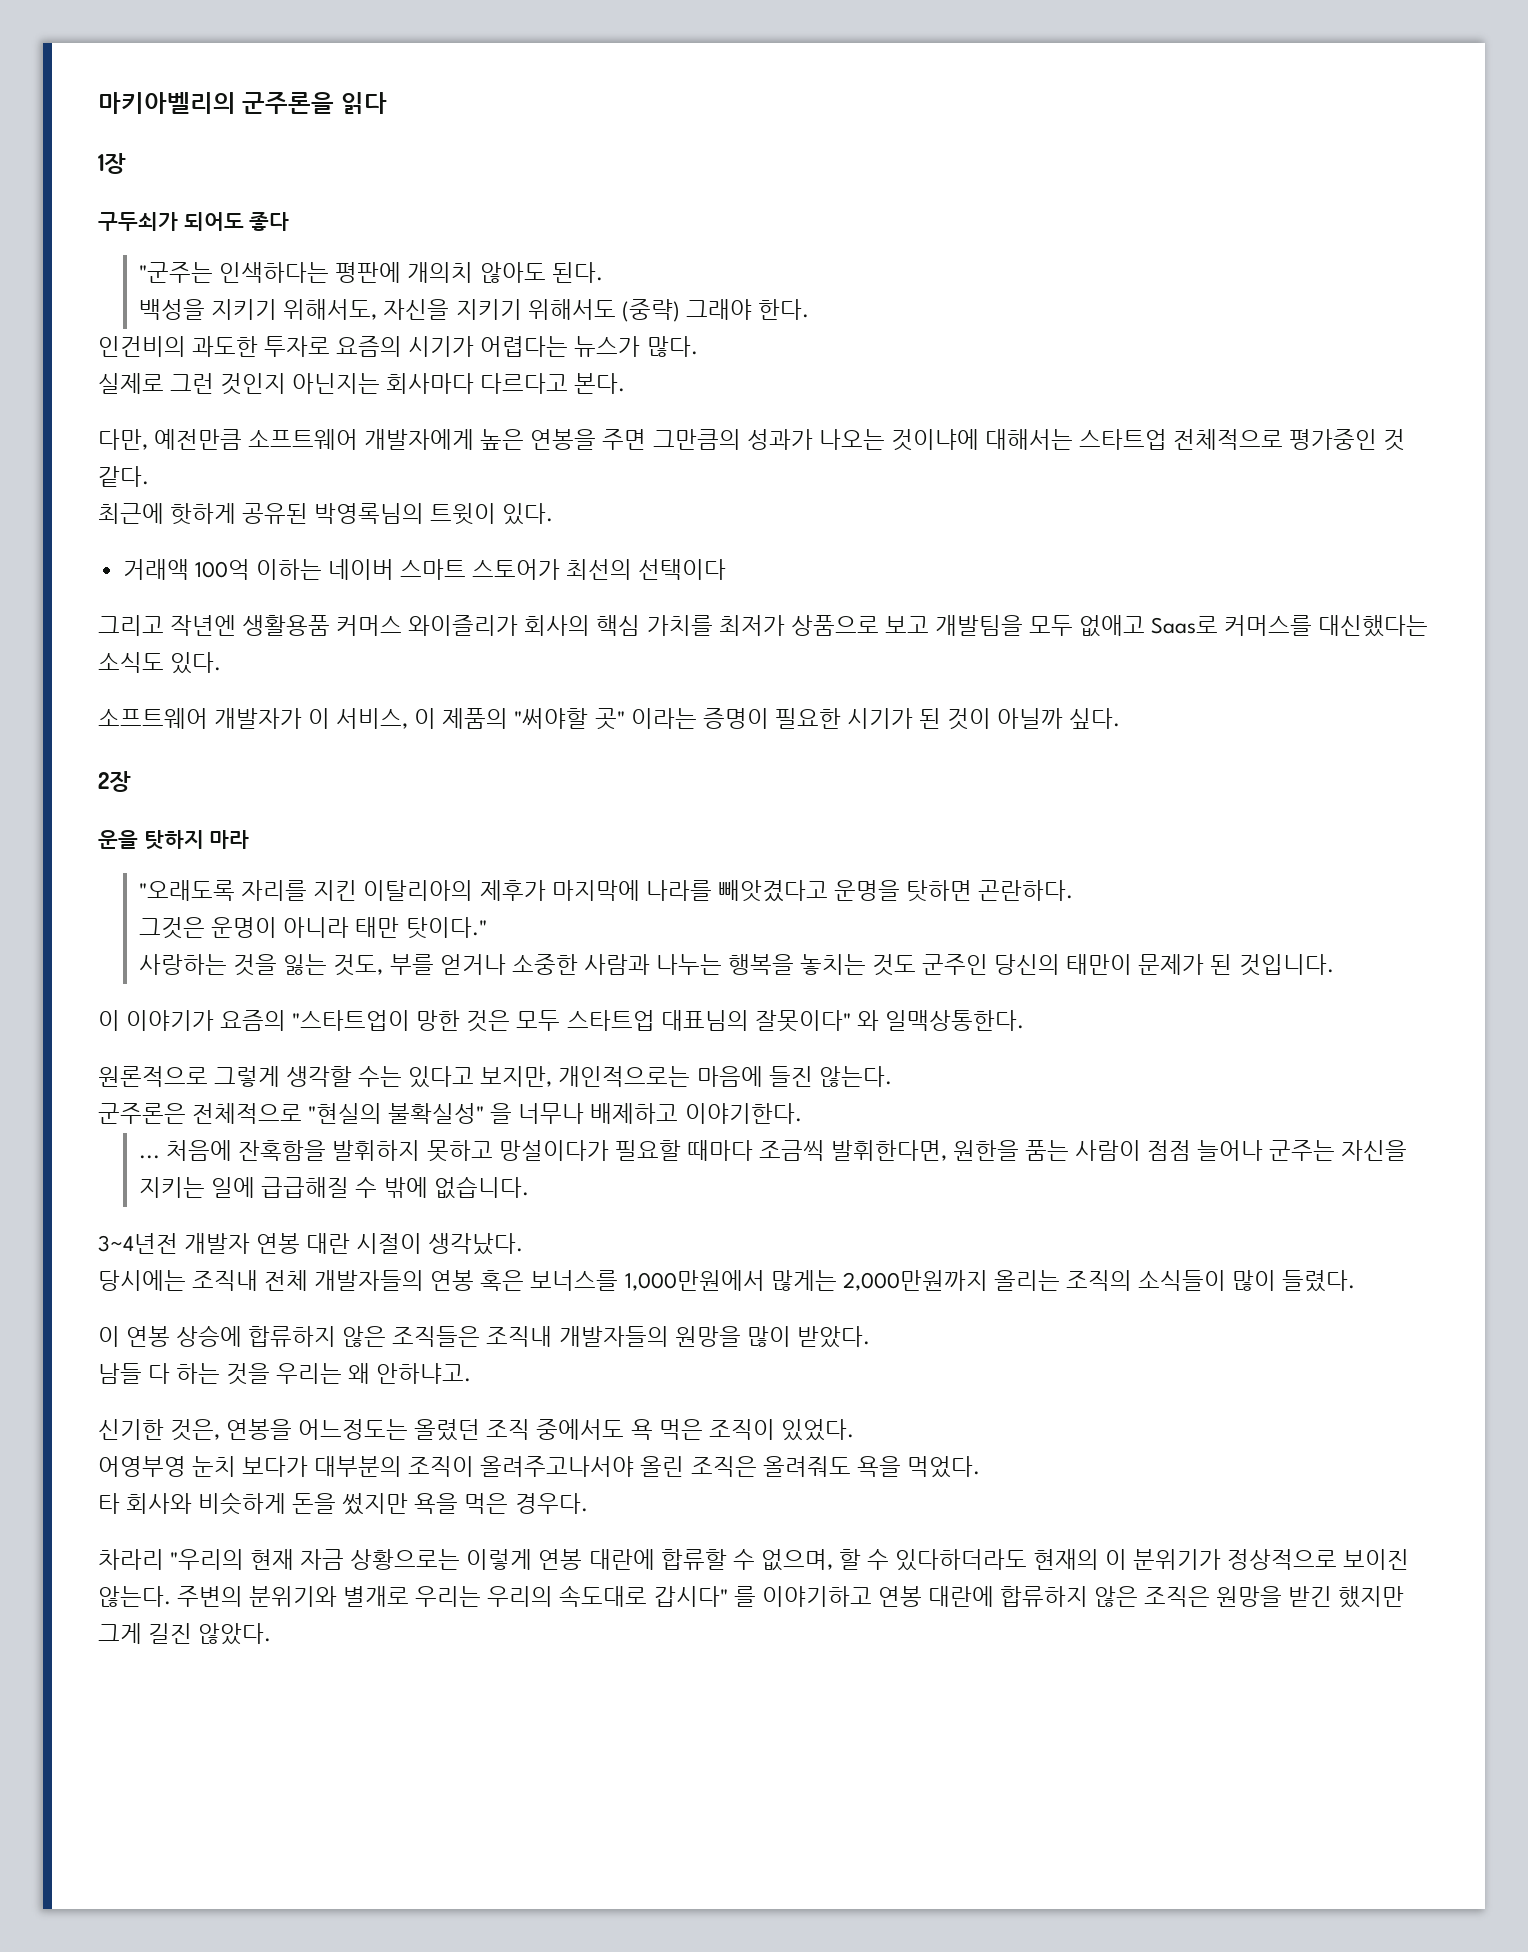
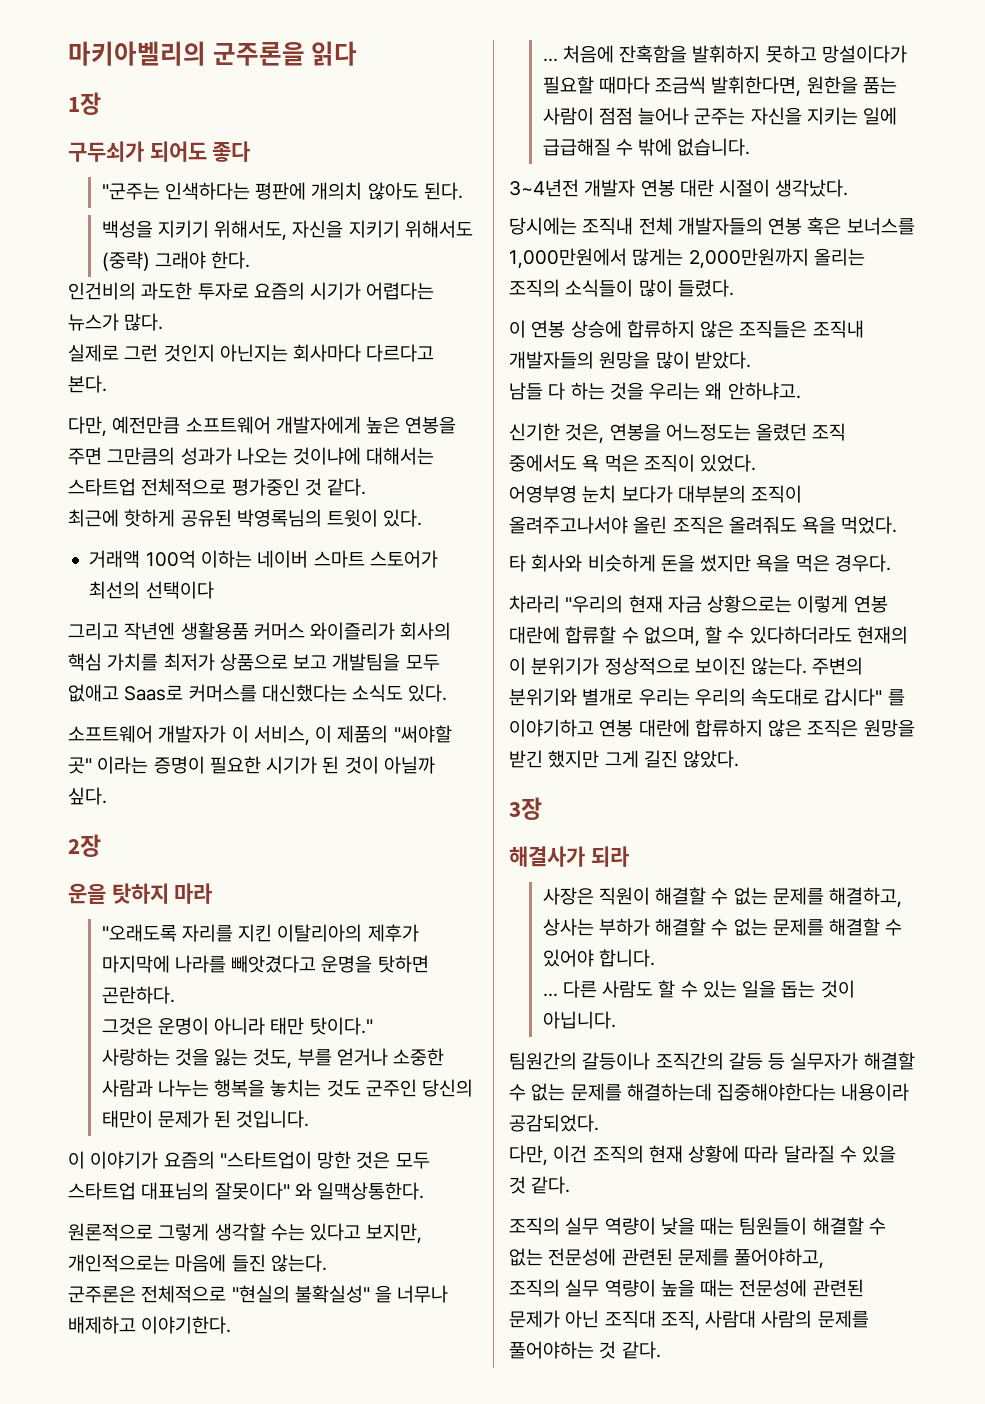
+ 3장
+ 해결사가 되라
+ 사장은 직원이 해결할 수 없는 문제를 해결하고, 상사는 부하가 해결할 수 없는 문제를 해결할 수 있어야 합니다.
+ ... 다른 사람도 할 수 있는 일을 돕는 것이 아닙니다.
+ 팀원간의 갈등이나 조직간의 갈등 등 실무자가 해결할 수 없는 문제를 해결하는데 집중해야한다는 내용이라 공감되었다.
+ 다만, 이건 조직의 현재 상황에 따라 달라질 수 있을 것 같다.
+ 조직의 실무 역량이 낮을 때는 팀원들이 해결할 수 없는 전문성에 관련된 문제를 풀어야하고,
+ 조직의 실무 역량이 높을 때는 전문성에 관련된 문제가 아닌 조직대 조직, 사람대 사람의 문제를 풀어야하는 것 같다.

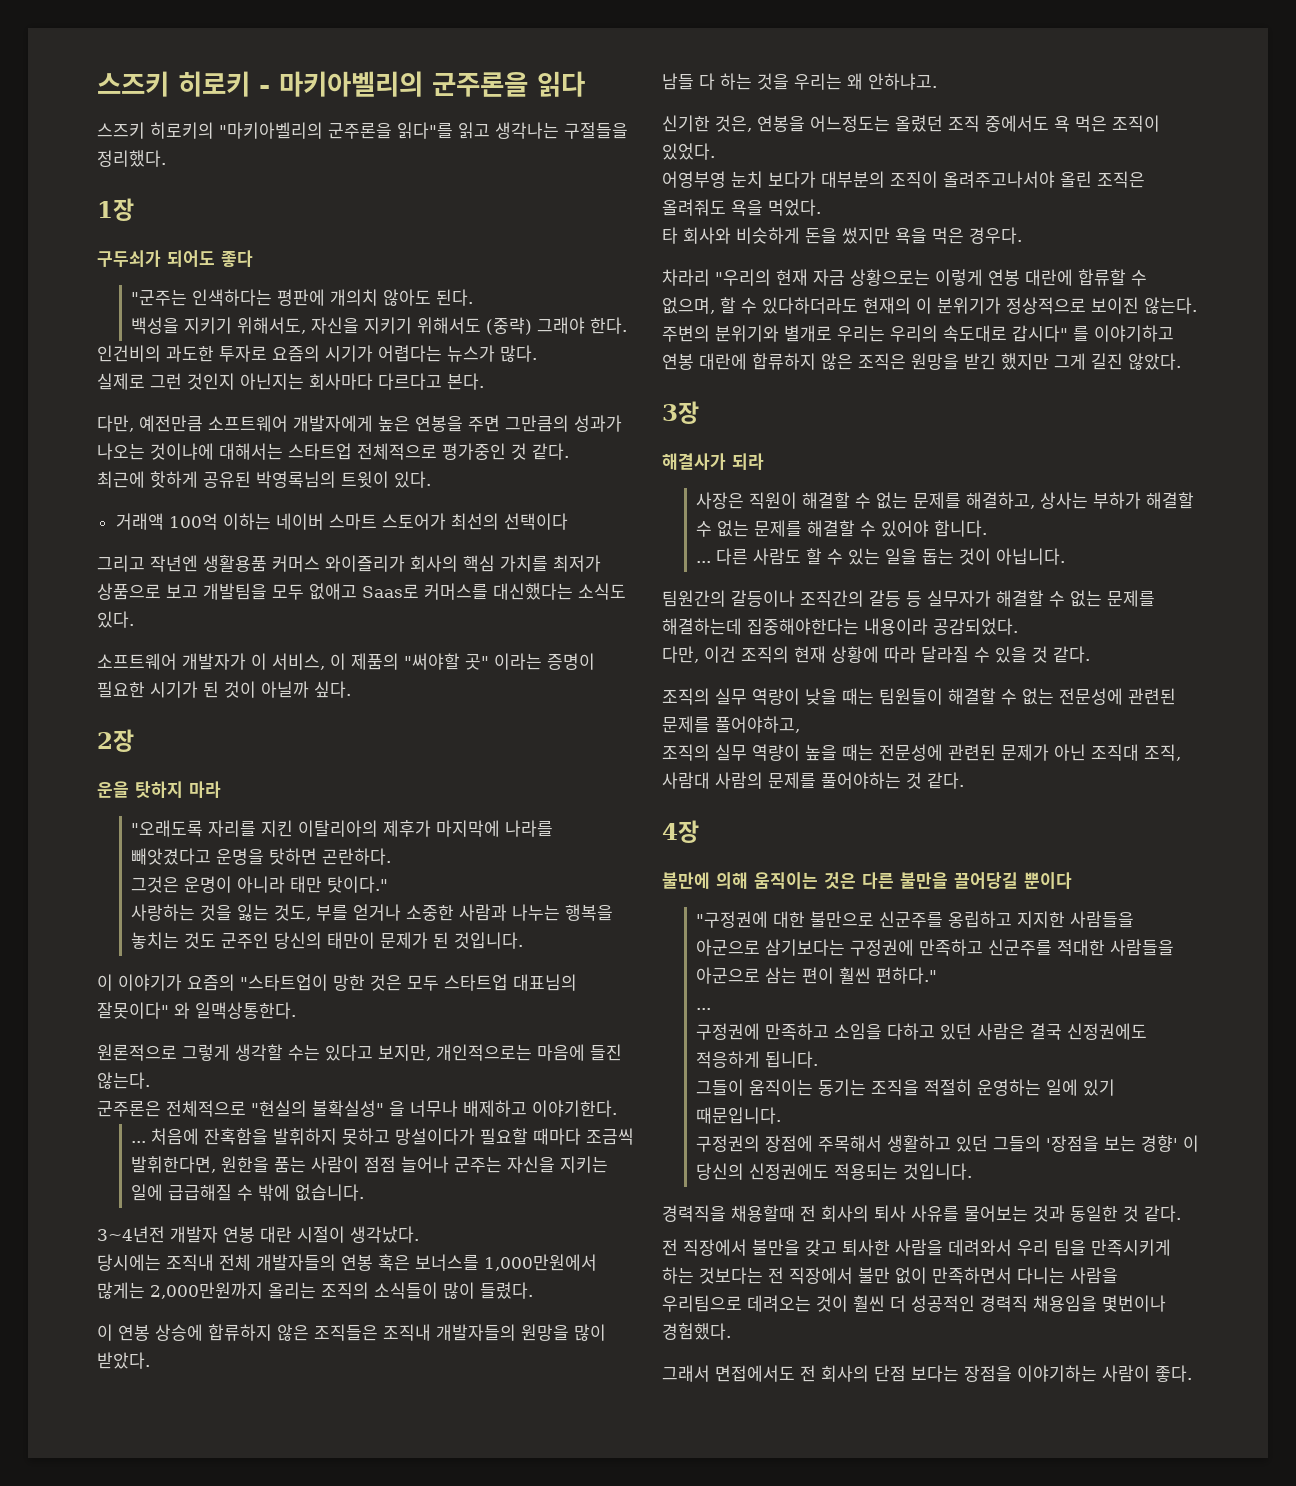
- 마키아벨리의 군주론을 읽다
+ 스즈키 히로키 - 마키아벨리의 군주론을 읽다
+ 스즈키 히로키의 "마키아벨리의 군주론을 읽다"를 읽고 생각나는 구절들을 정리했다.
+ 4장
+ 불만에 의해 움직이는 것은 다른 불만을 끌어당길 뿐이다
+ "구정권에 대한 불만으로 신군주를 옹립하고 지지한 사람들을 아군으로 삼기보다는 구정권에 만족하고 신군주를 적대한 사람들을 아군으로 삼는 편이 훨씬 편하다."
+ ...
+ 구정권에 만족하고 소임을 다하고 있던 사람은 결국 신정권에도 적응하게 됩니다.
+ 그들이 움직이는 동기는 조직을 적절히 운영하는 일에 있기 때문입니다.
+ 구정권의 장점에 주목해서 생활하고 있던 그들의 '장점을 보는 경향' 이 당신의 신정권에도 적용되는 것입니다.
+ 경력직을 채용할때 전 회사의 퇴사 사유를 물어보는 것과 동일한 것 같다.
+ 전 직장에서 불만을 갖고 퇴사한 사람을 데려와서 우리 팀을 만족시키게 하는 것보다는 전 직장에서 불만 없이 만족하면서 다니는 사람을 우리팀으로 데려오는 것이 훨씬 더 성공적인 경력직 채용임을 몇번이나 경험했다.
+ 그래서 면접에서도 전 회사의 단점 보다는 장점을 이야기하는 사람이 좋다.

